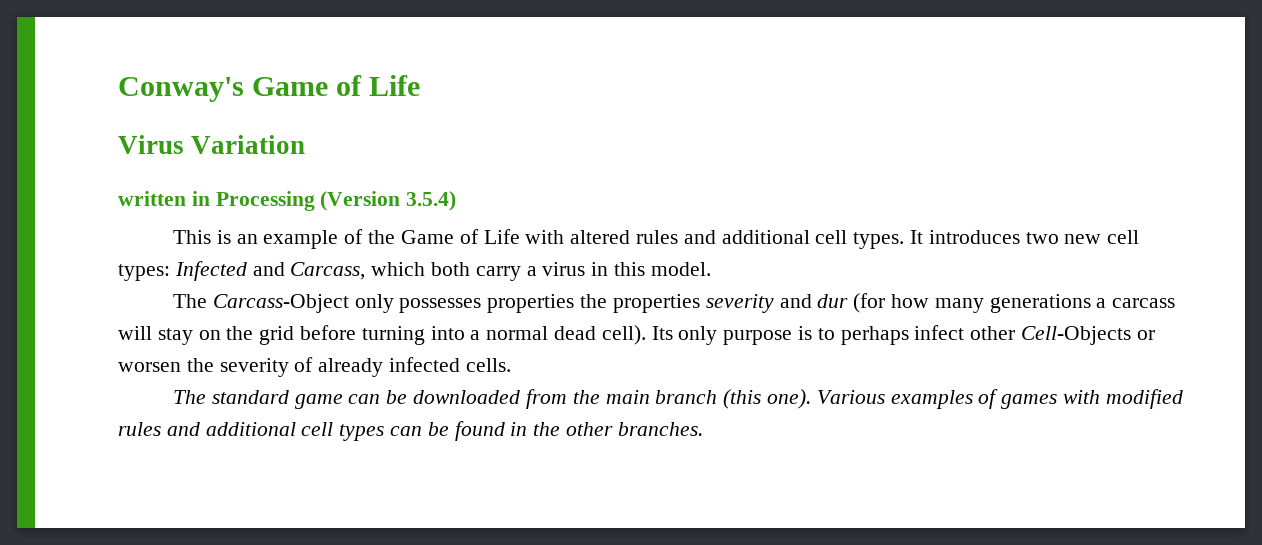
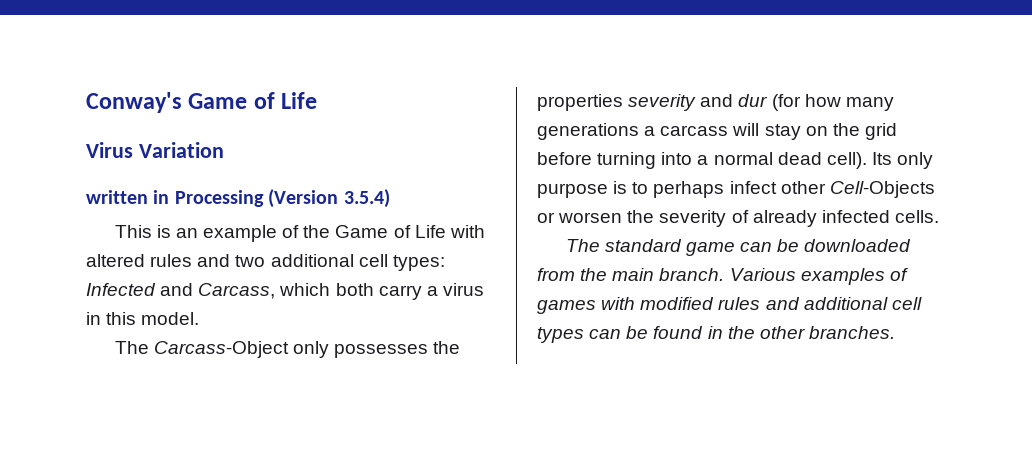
- This is an example of the Game of Life with altered rules and additional cell types. It introduces two new cell types: Infected and Carcass, which both carry a virus in this model.
+ This is an example of the Game of Life with altered rules and two additional cell types: Infected and Carcass, which both carry a virus in this model.
- The Carcass-Object only possesses properties the properties severity and dur (for how many generations a carcass will stay on the grid before turning into a normal dead cell).
+ The Carcass-Object only possesses the properties severity and dur (for how many generations a carcass will stay on the grid before turning into a normal dead cell).
- The standard game can be downloaded from the main branch (this one).
+ The standard game can be downloaded from the main branch.

